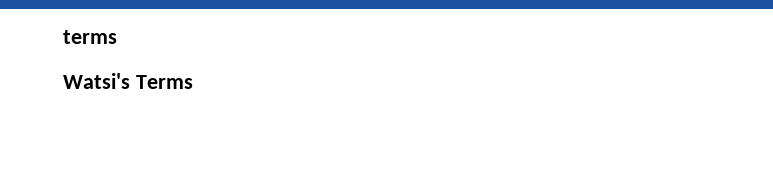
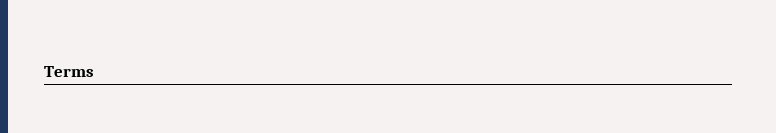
- terms
- Watsi's Terms
+ Terms

